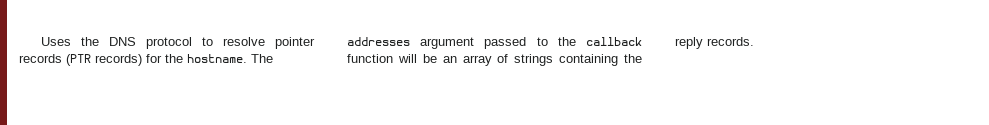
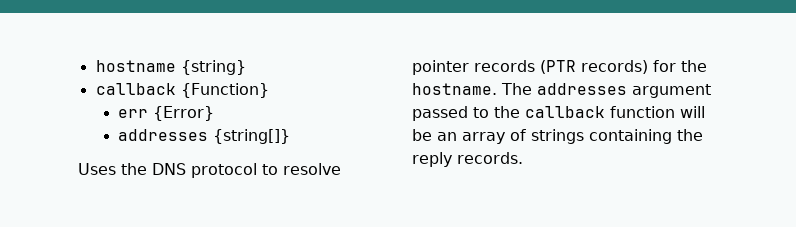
+ hostname {string}
+ callback {Function}
+ err {Error}
+ addresses {string[]}

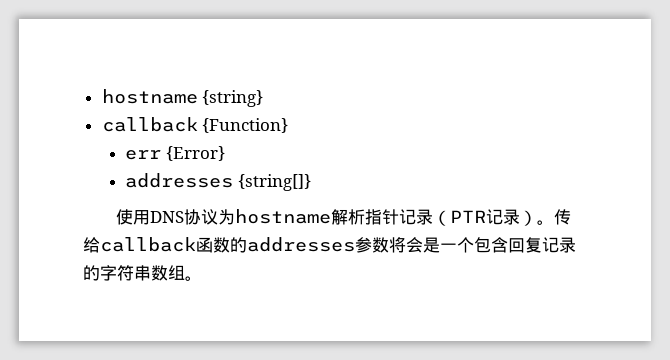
- Uses the DNS protocol to resolve pointer records (PTR records) for the hostname. The addresses argument passed to the callback function will be an array of strings containing the reply records.
+ 使用DNS协议为hostname解析指针记录（PTR记录）。传给callback函数的addresses参数将会是一个包含回复记录的字符串数组。

